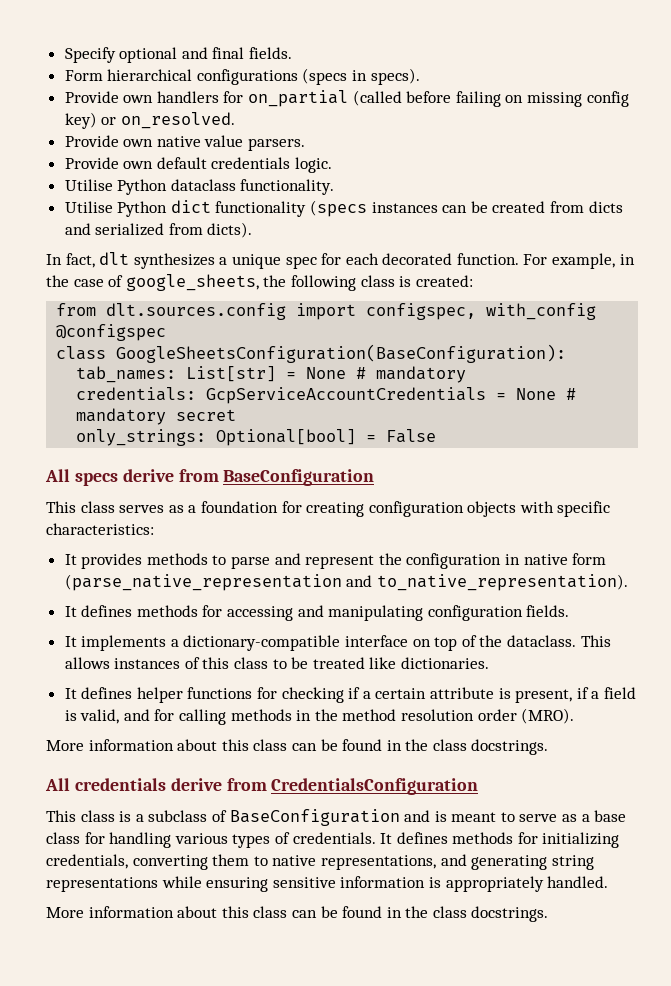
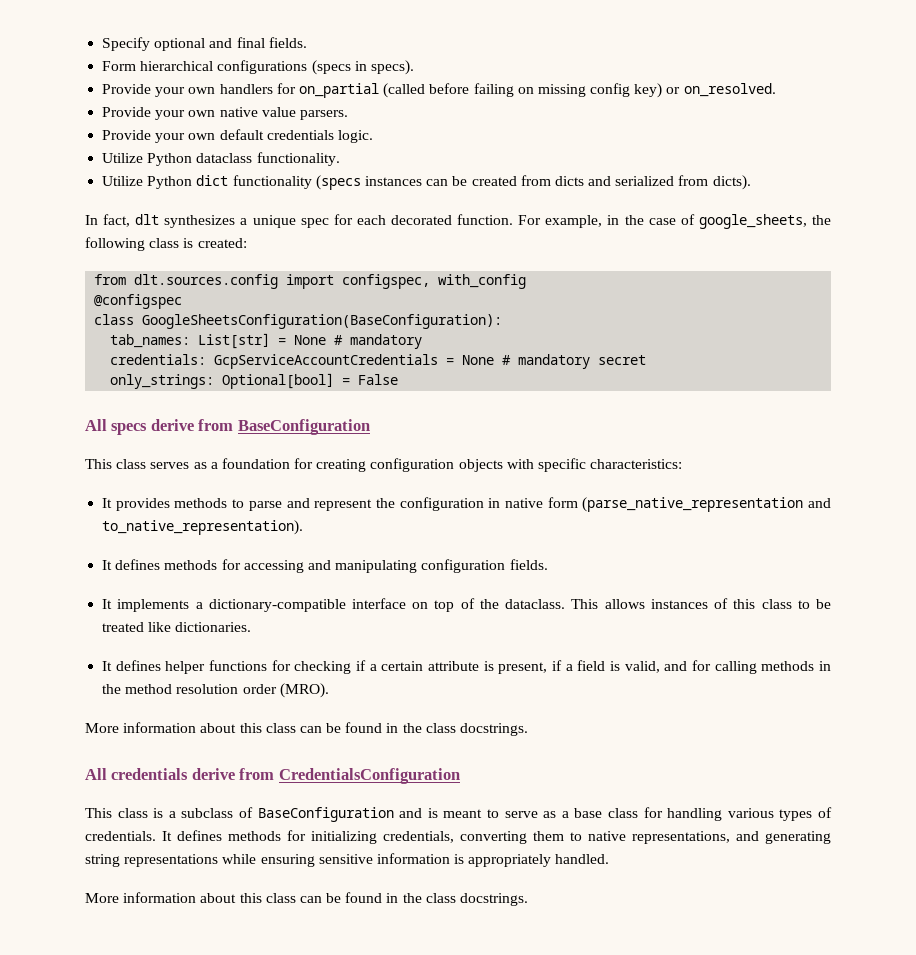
- Provide own handlers for on_partial (called before failing on missing config key) or on_resolved.
+ Provide your own handlers for on_partial (called before failing on missing config key) or on_resolved.
- Provide own native value parsers.
+ Provide your own native value parsers.
- Provide own default credentials logic.
+ Provide your own default credentials logic.
- Utilise Python dataclass functionality.
+ Utilize Python dataclass functionality.
- Utilise Python dict functionality (specs instances can be created from dicts and serialized from dicts).
+ Utilize Python dict functionality (specs instances can be created from dicts and serialized from dicts).

